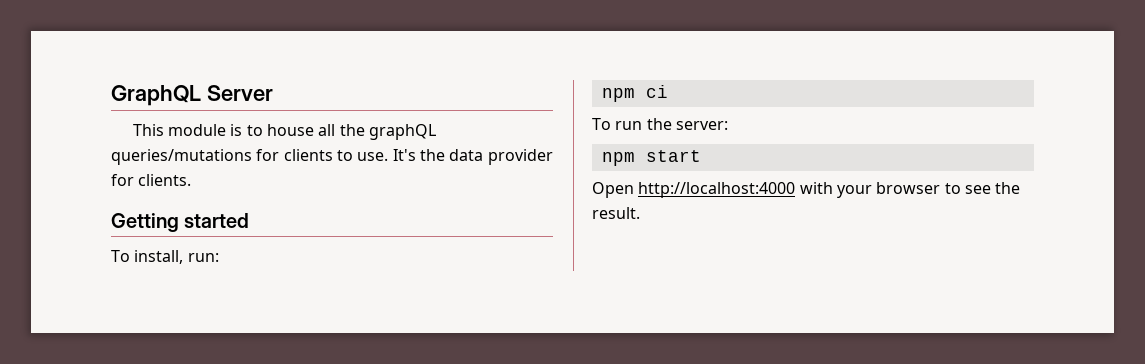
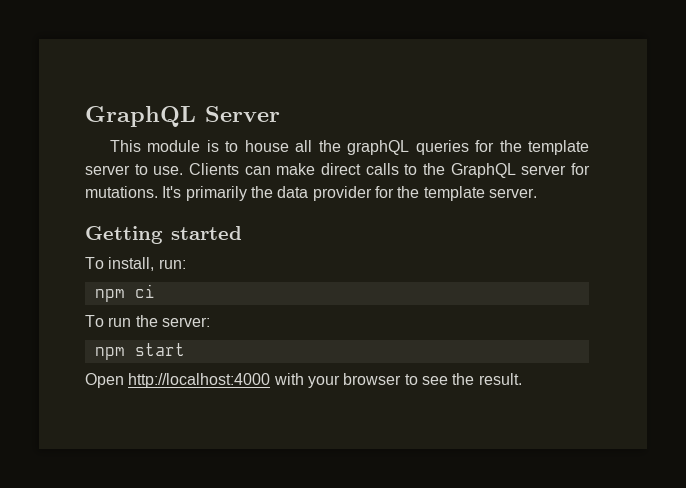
- This module is to house all the graphQL queries/mutations for clients to use. It's the data provider for clients.
+ This module is to house all the graphQL queries for the template server to use. Clients can make direct calls to the GraphQL server for mutations. It's primarily the data provider for the template server.

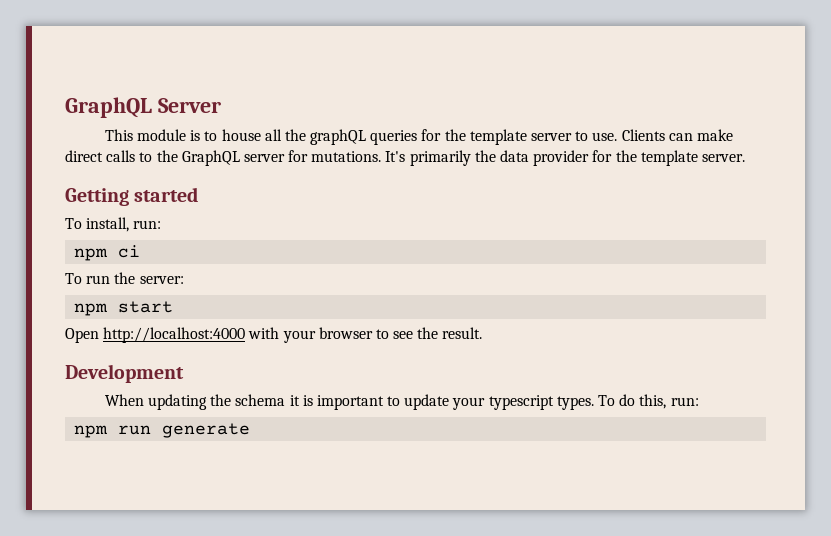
+ Development
+ When updating the schema it is important to update your typescript types. To do this, run:
+ npm run generate

